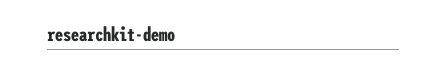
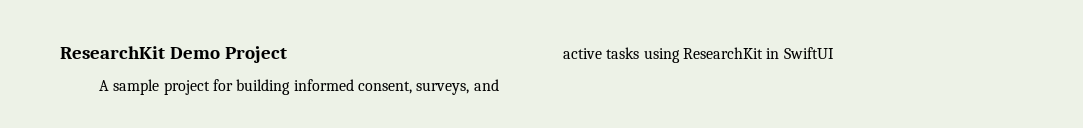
- researchkit-demo
+ ResearchKit Demo Project
+ A sample project for building informed consent, surveys, and active tasks using ResearchKit in SwiftUI

